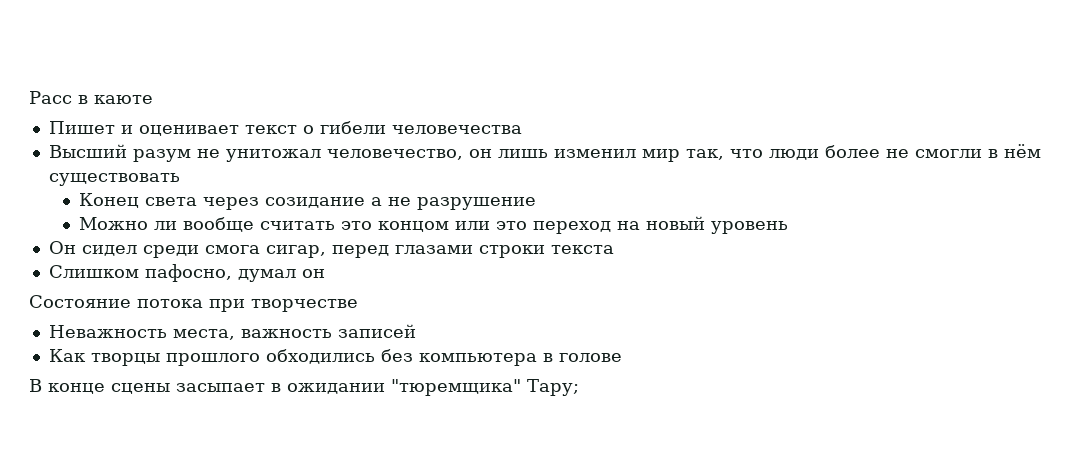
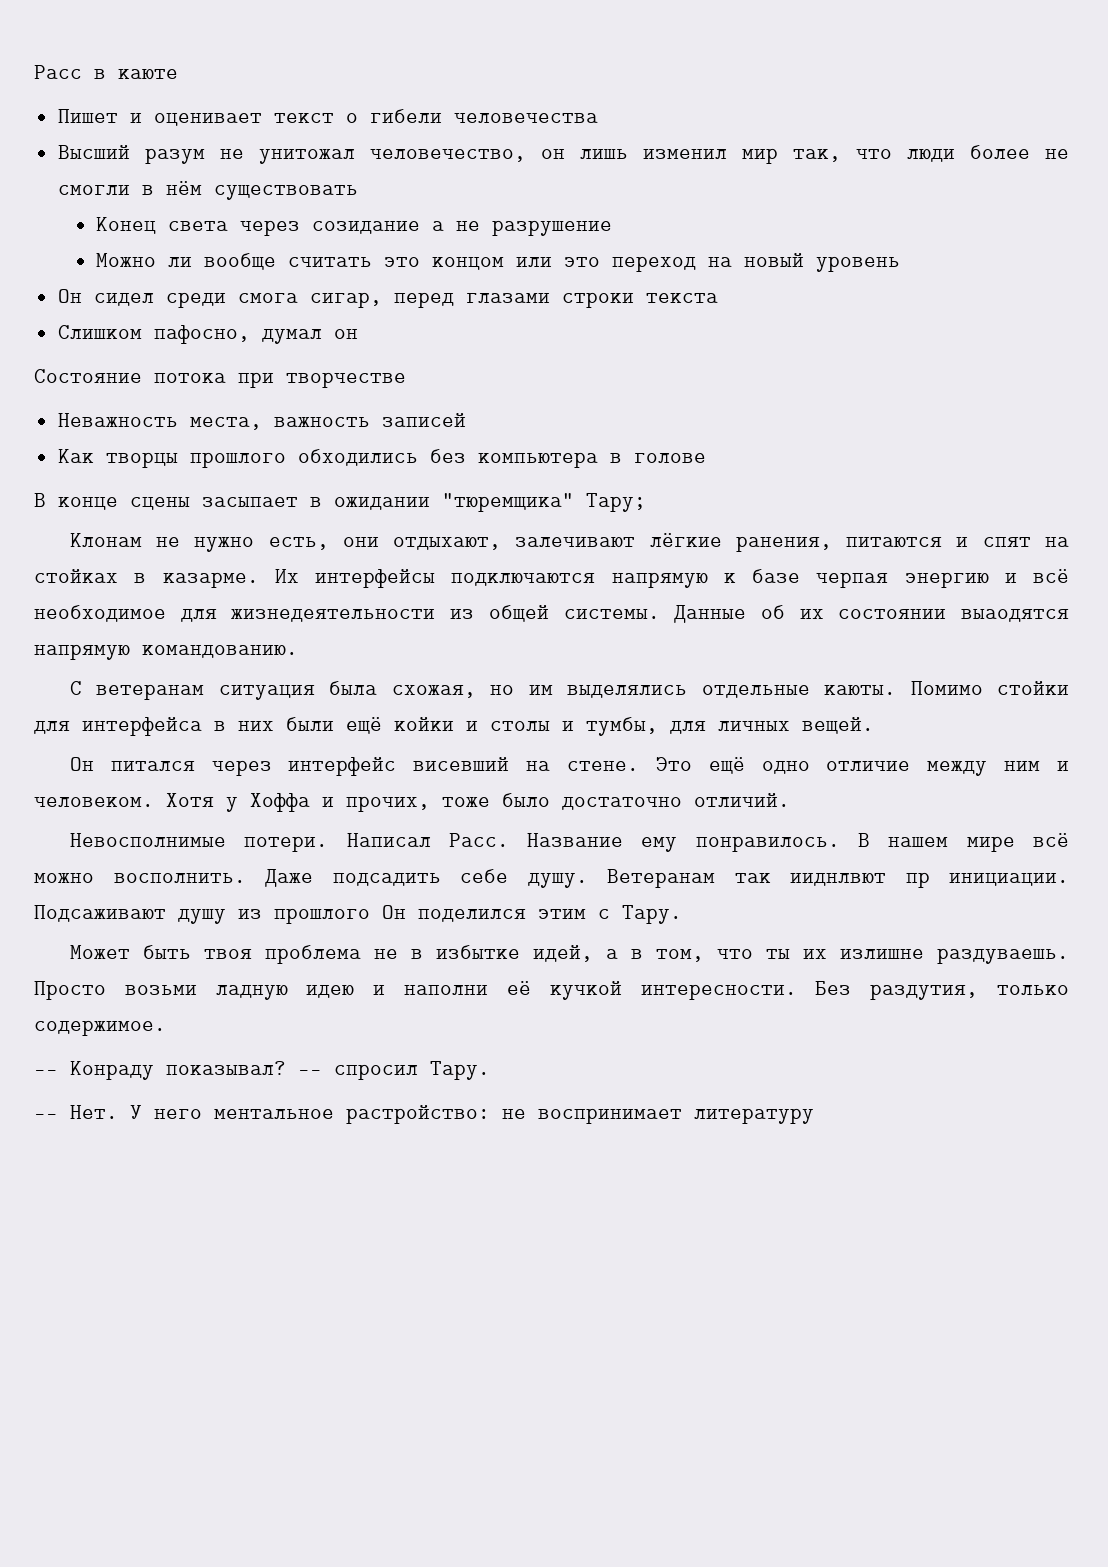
+ Клонам не нужно есть, они отдыхают, залечивают лёгкие ранения, питаются и спят на стойках в казарме. Их интерфейсы подключаются напрямую к базе черпая энергию и всё необходимое для жизнедеятельности из общей системы. Данные об их состоянии выаодятся напрямую командованию.
+ С ветеранам ситуация была схожая, но им выделялись отдельные каюты. Помимо стойки для интерфейса в них были ещё койки и столы и тумбы, для личных вещей.
+ Он питался через интерфейс висевший на стене. Это ещё одно отличие между ним и человеком. Хотя у Хоффа и прочих, тоже было достаточно отличий.
+ Невосполнимые потери. Написал Расс. Название ему понравилось. В нашем мире всё можно восполнить. Даже подсадить себе душу. Ветеранам так ииднлвют пр инициации. Подсаживают душу из прошлого Он поделился этим с Тару.
+ Может быть твоя проблема не в избытке идей, а в том, что ты их излишне раздуваешь. Просто возьми ладную идею и наполни её кучкой интересности. Без раздутия, только содержимое.
+ -- Конраду показывал? -- спросил Тару.
+ -- Нет. У него ментальное растройство: не воспринимает литературу

